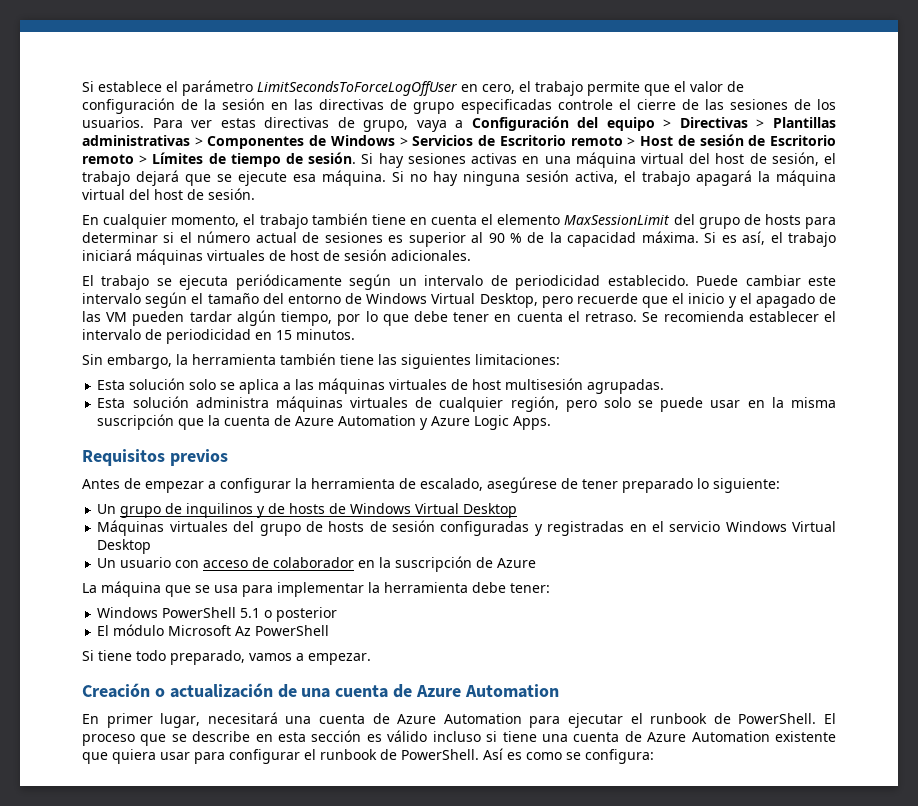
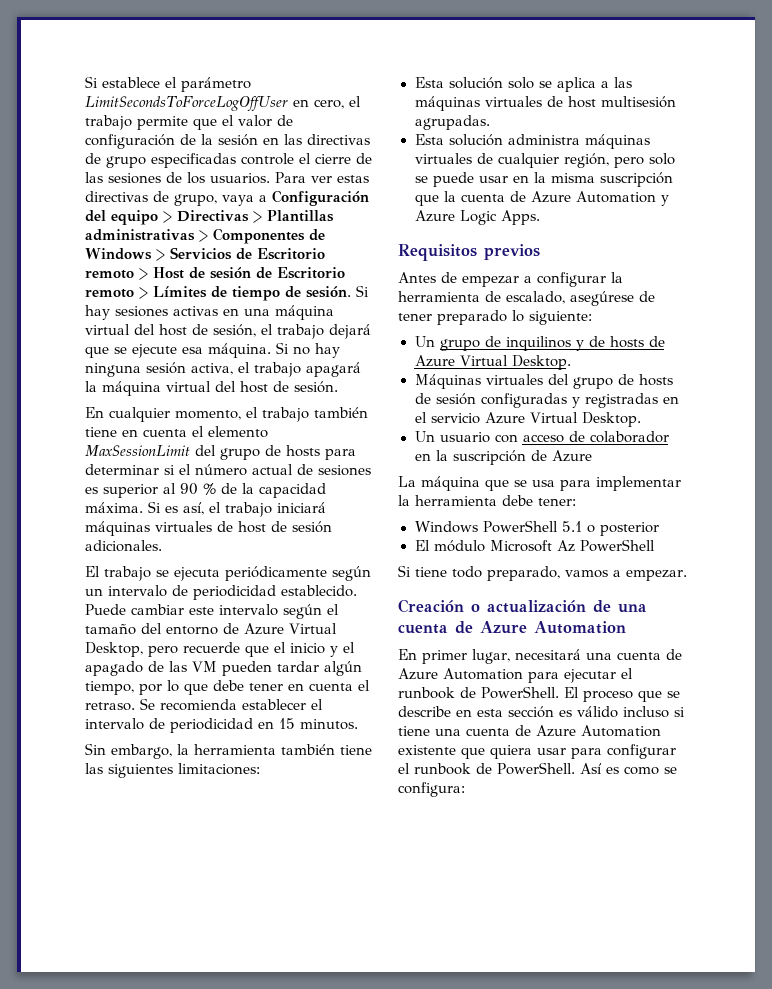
- Puede cambiar este intervalo según el tamaño del entorno de Windows Virtual Desktop, pero recuerde que el inicio y el apagado de las VM pueden tardar algún tiempo, por lo que debe tener en cuenta el retraso.
+ Puede cambiar este intervalo según el tamaño del entorno de Azure Virtual Desktop, pero recuerde que el inicio y el apagado de las VM pueden tardar algún tiempo, por lo que debe tener en cuenta el retraso.
- Un grupo de inquilinos y de hosts de Windows Virtual Desktop
+ Un grupo de inquilinos y de hosts de Azure Virtual Desktop.
- Máquinas virtuales del grupo de hosts de sesión configuradas y registradas en el servicio Windows Virtual Desktop
+ Máquinas virtuales del grupo de hosts de sesión configuradas y registradas en el servicio Azure Virtual Desktop.

